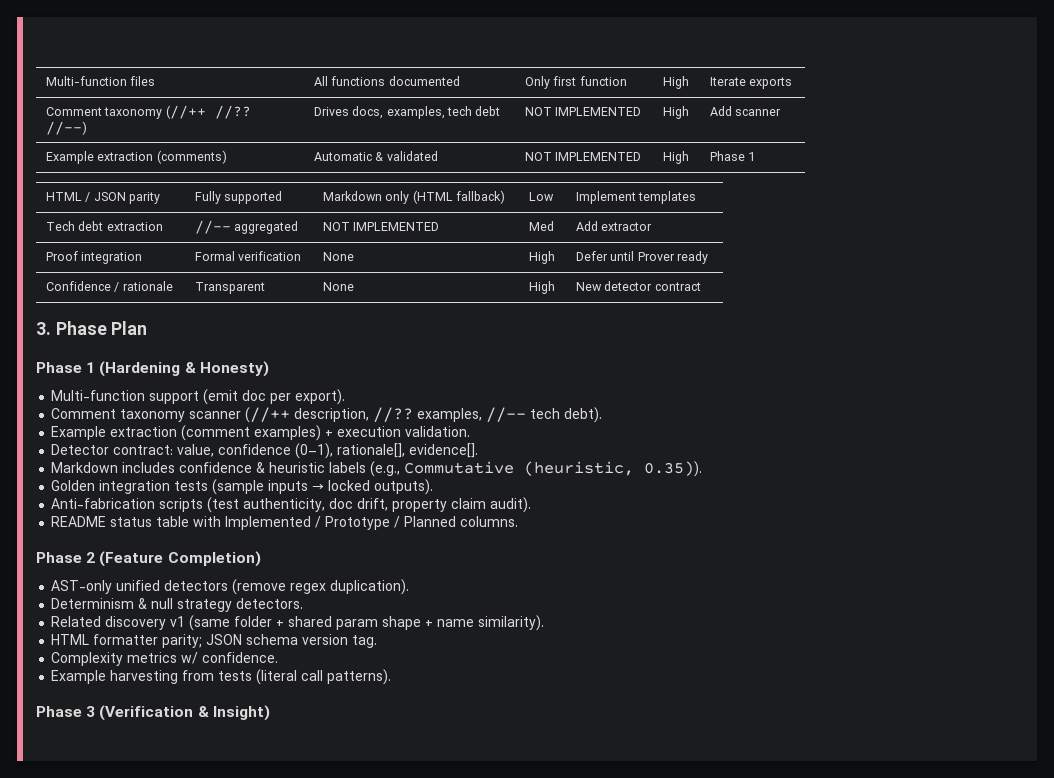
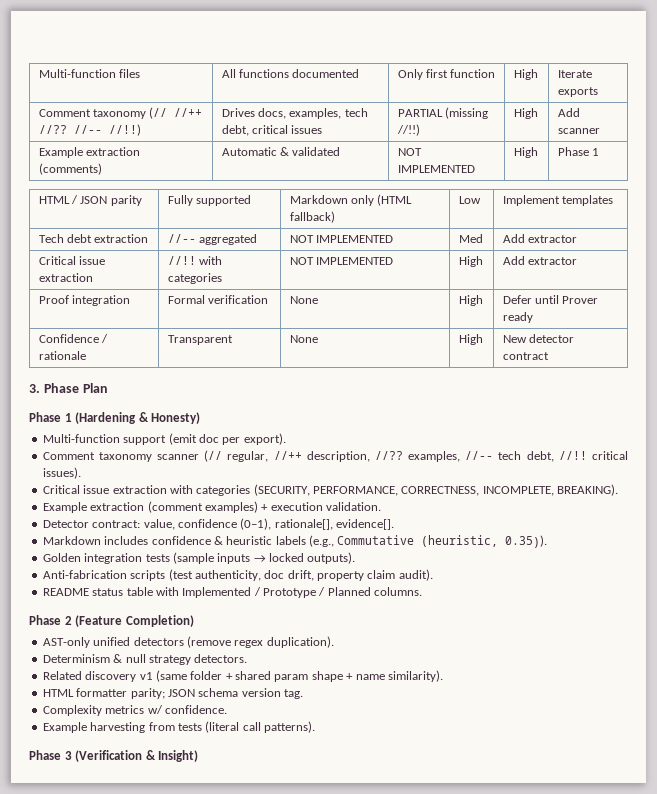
- Comment taxonomy (//++ //?? //--) | Drives docs, examples, tech debt | NOT IMPLEMENTED | High | Add scanner
+ Comment taxonomy (// //++ //?? //-- //!!) | Drives docs, examples, tech debt, critical issues | PARTIAL (missing //!!) | High | Add scanner
+ Critical issue extraction | //!! with categories | NOT IMPLEMENTED | High | Add extractor
- Comment taxonomy scanner (//++ description, //?? examples, //-- tech debt).
+ Comment taxonomy scanner (// regular, //++ description, //?? examples, //-- tech debt, //!! critical issues).
+ Critical issue extraction with categories (SECURITY, PERFORMANCE, CORRECTNESS, INCOMPLETE, BREAKING).

